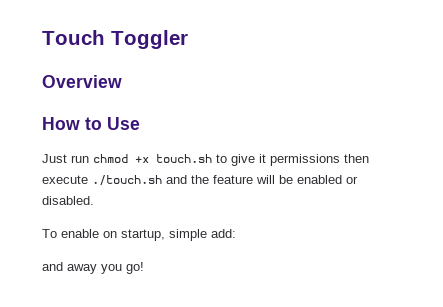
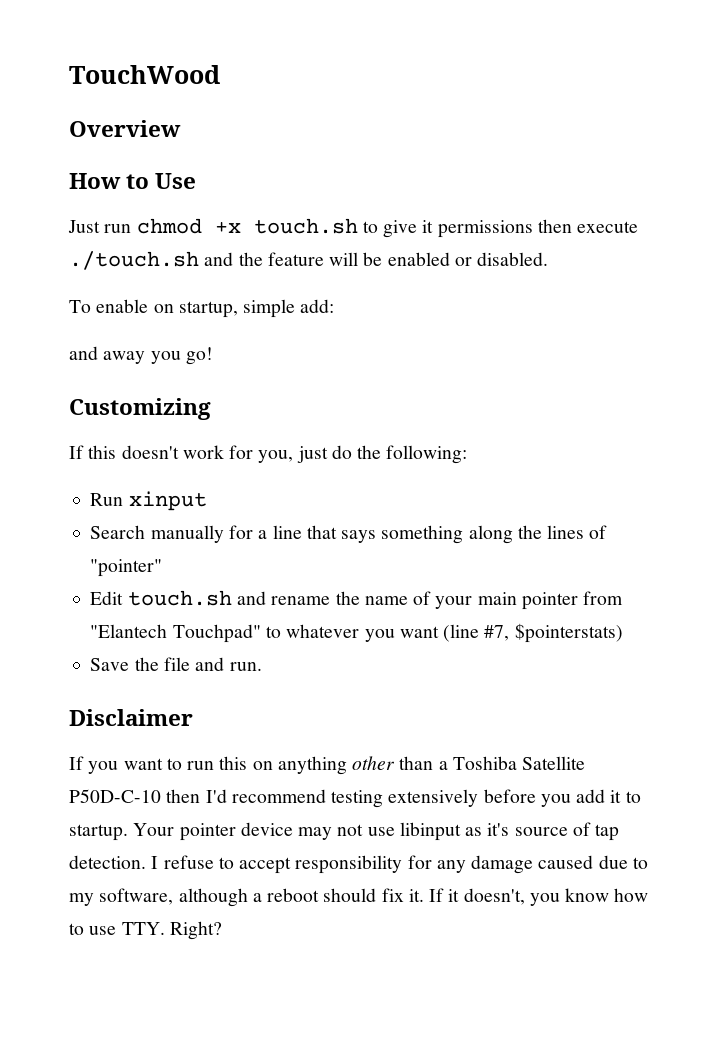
- Touch Toggler
+ TouchWood
+ Customizing
+ If this doesn't work for you, just do the following:
+ Run xinput
+ Search manually for a line that says something along the lines of "pointer"
+ Edit touch.sh and rename the name of your main pointer from "Elantech Touchpad" to whatever you want (line #7, $pointerstats)
+ Save the file and run.
+ Disclaimer
+ If you want to run this on anything other than a Toshiba Satellite P50D-C-10 then I'd recommend testing extensively before you add it to startup. Your pointer device may not use libinput as it's source of tap detection. I refuse to accept responsibility for any damage caused due to my software, although a reboot should fix it. If it doesn't, you know how to use TTY. Right?

